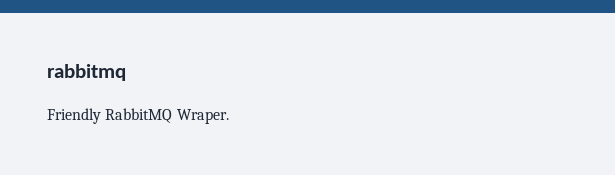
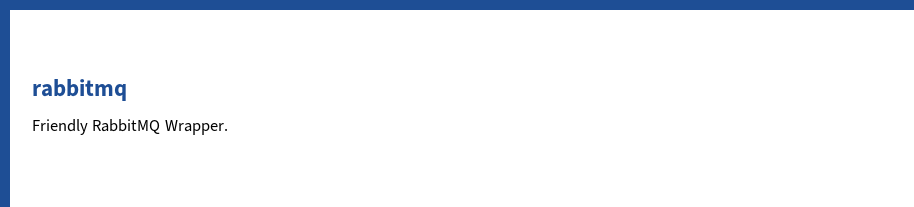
- Friendly RabbitMQ Wraper.
+ Friendly RabbitMQ Wrapper.

